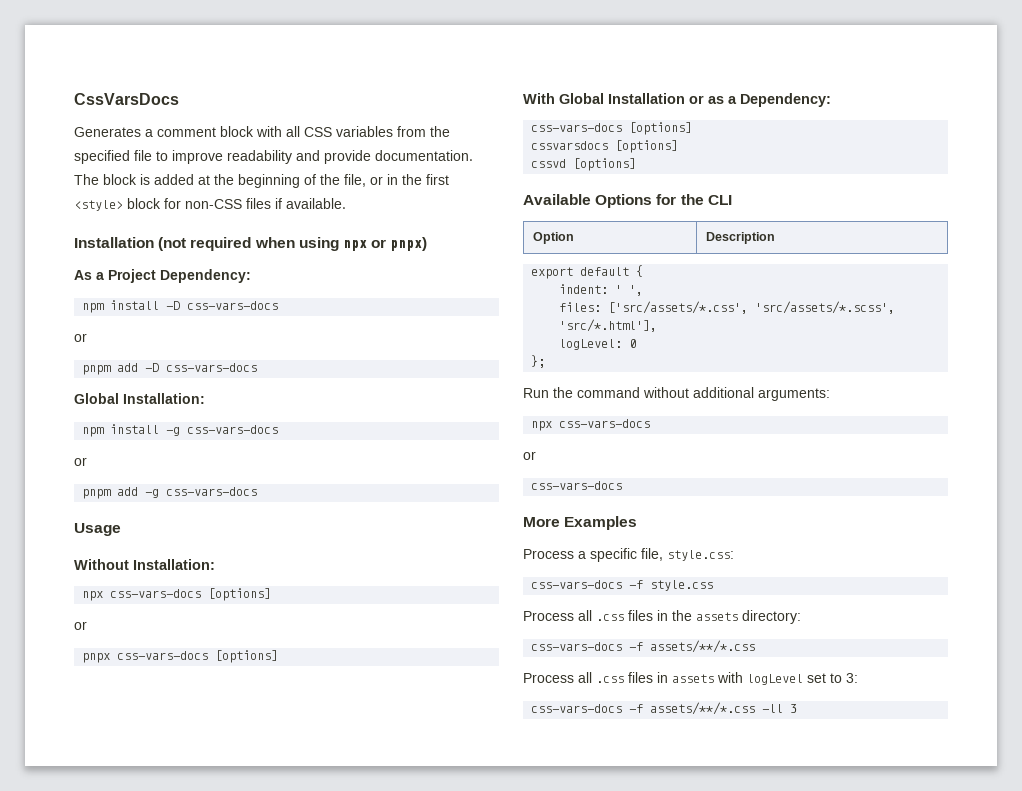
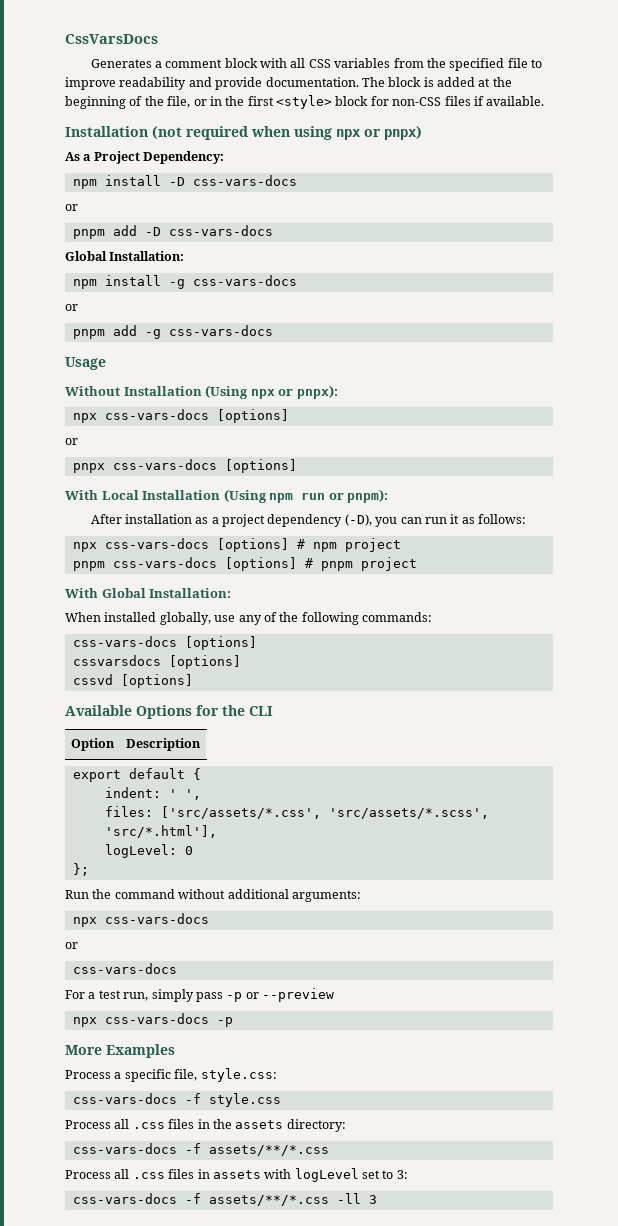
- Without Installation:
+ Without Installation (Using npx or pnpx):
- With Global Installation or as a Dependency:
+ With Local Installation (Using npm run or pnpm):
+ After installation as a project dependency (-D), you can run it as follows:
+ npx css-vars-docs [options] # npm project
+ pnpm css-vars-docs [options] # pnpm project
+ With Global Installation:
+ When installed globally, use any of the following commands:
+ For a test run, simply pass -p or --preview
+ npx css-vars-docs -p

